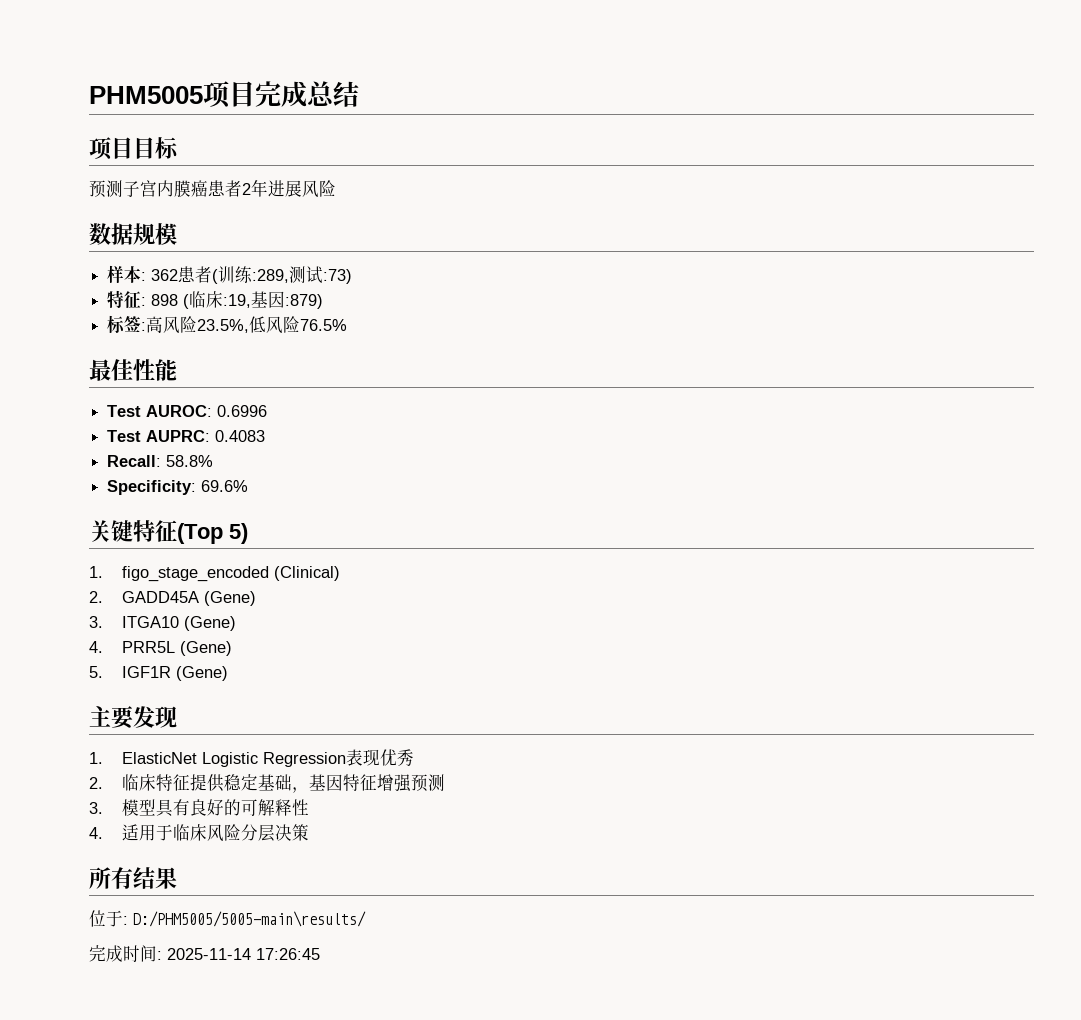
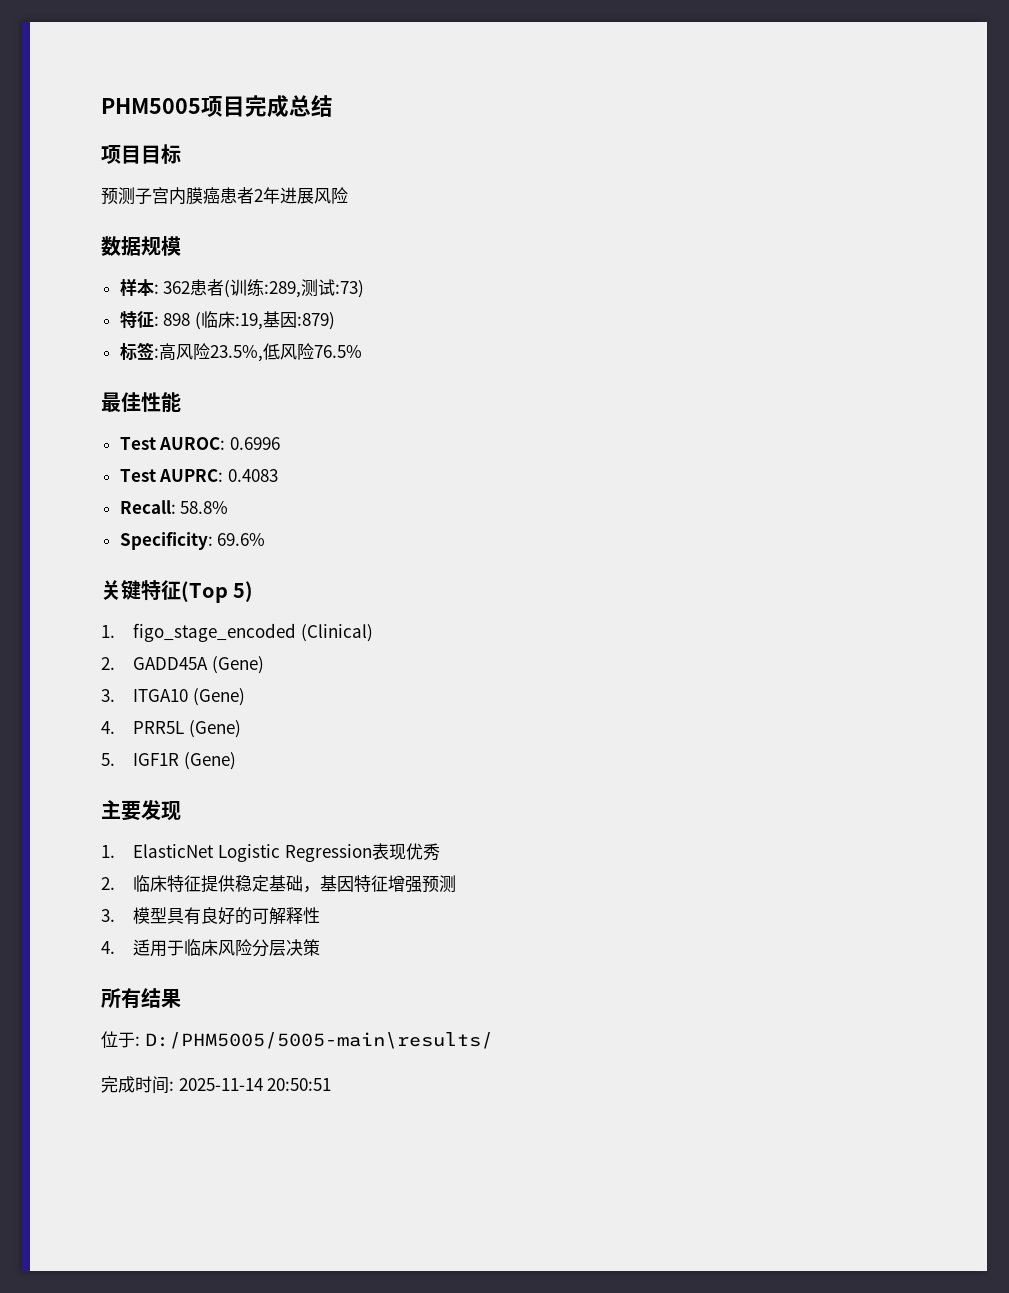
- 完成时间: 2025-11-14 17:26:45
+ 完成时间: 2025-11-14 20:50:51

